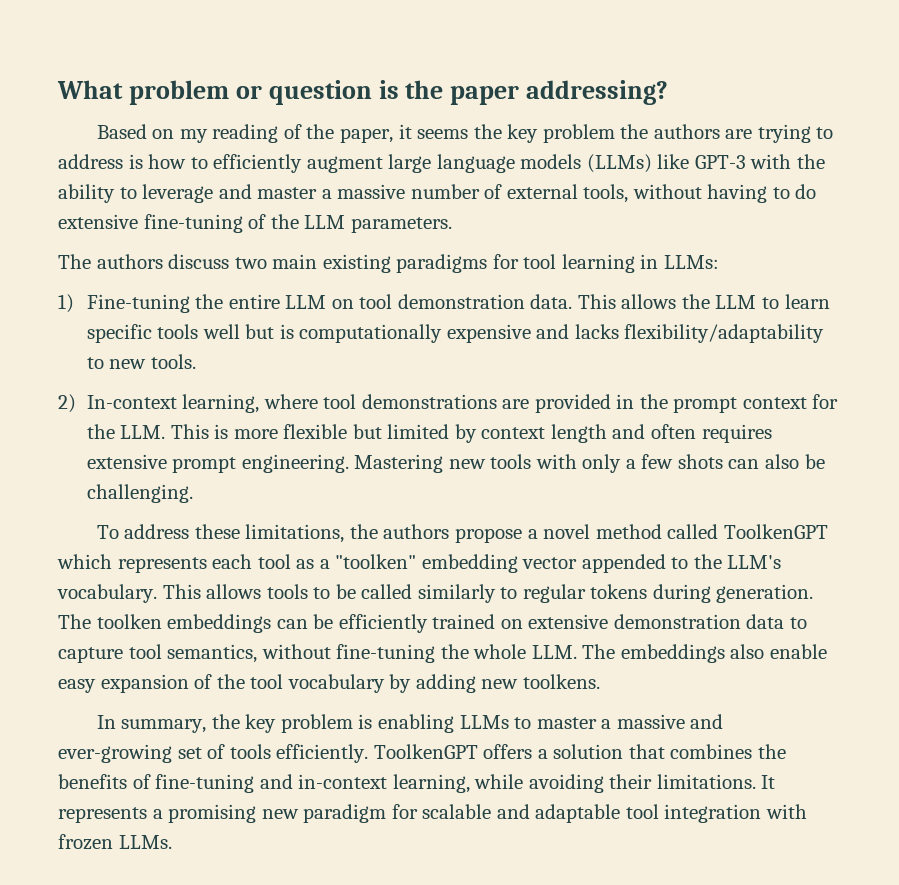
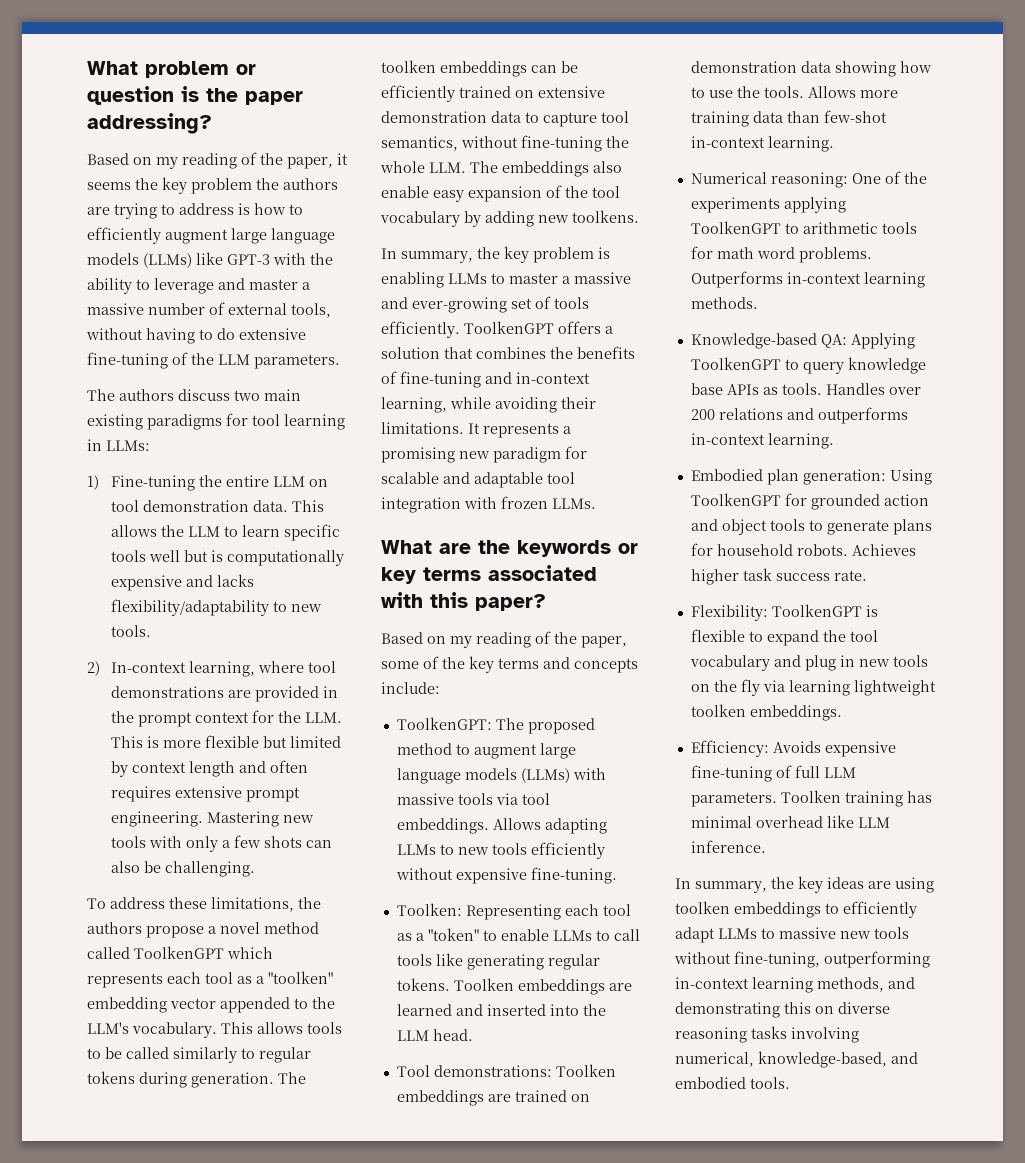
+ What are the keywords or key terms associated with this paper?
+ Based on my reading of the paper, some of the key terms and concepts include:
+ ToolkenGPT: The proposed method to augment large language models (LLMs) with massive tools via tool embeddings. Allows adapting LLMs to new tools efficiently without expensive fine-tuning.
+ Toolken: Representing each tool as a "token" to enable LLMs to call tools like generating regular tokens. Toolken embeddings are learned and inserted into the LLM head.
+ Tool demonstrations: Toolken embeddings are trained on demonstration data showing how to use the tools. Allows more training data than few-shot in-context learning.
+ Numerical reasoning: One of the experiments applying ToolkenGPT to arithmetic tools for math word problems. Outperforms in-context learning methods.
+ Knowledge-based QA: Applying ToolkenGPT to query knowledge base APIs as tools. Handles over 200 relations and outperforms in-context learning.
+ Embodied plan generation: Using ToolkenGPT for grounded action and object tools to generate plans for household robots. Achieves higher task success rate.
+ Flexibility: ToolkenGPT is flexible to expand the tool vocabulary and plug in new tools on the fly via learning lightweight toolken embeddings.
+ Efficiency: Avoids expensive fine-tuning of full LLM parameters. Toolken training has minimal overhead like LLM inference.
+ In summary, the key ideas are using toolken embeddings to efficiently adapt LLMs to massive new tools without fine-tuning, outperforming in-context learning methods, and demonstrating this on diverse reasoning tasks involving numerical, knowledge-based, and embodied tools.

